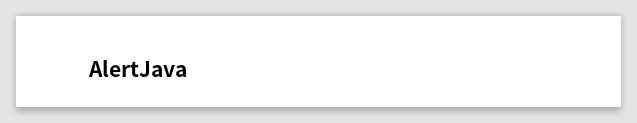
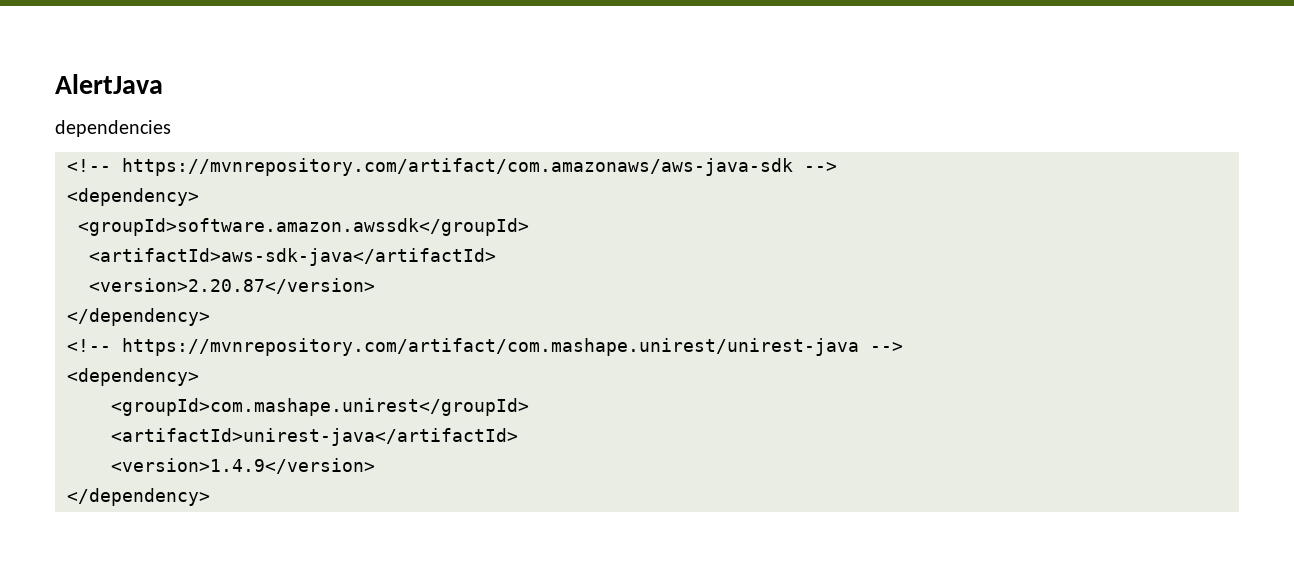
+ dependencies
+ <!-- https://mvnrepository.com/artifact/com.amazonaws/aws-java-sdk -->
+ <dependency>
+ <groupId>software.amazon.awssdk</groupId>
+ <artifactId>aws-sdk-java</artifactId>
+ <version>2.20.87</version>
+ </dependency>
+ <!-- https://mvnrepository.com/artifact/com.mashape.unirest/unirest-java -->
+ <dependency>
+ <groupId>com.mashape.unirest</groupId>
+ <artifactId>unirest-java</artifactId>
+ <version>1.4.9</version>
+ </dependency>

